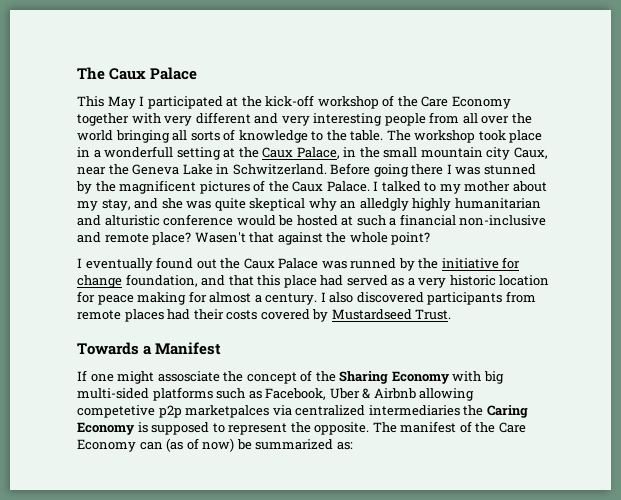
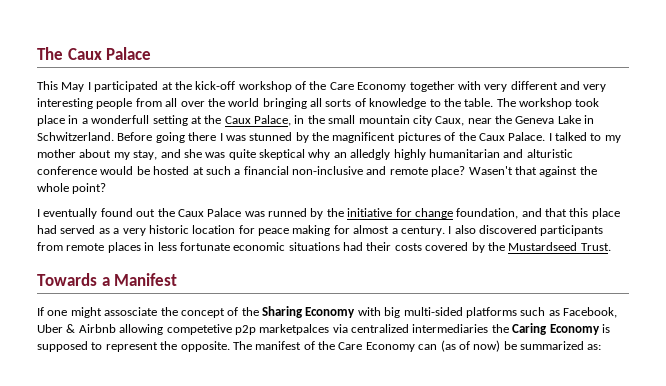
- I also discovered participants from remote places had their costs covered by Mustardseed Trust.
+ I also discovered participants from remote places in less fortunate economic situations had their costs covered by the Mustardseed Trust.

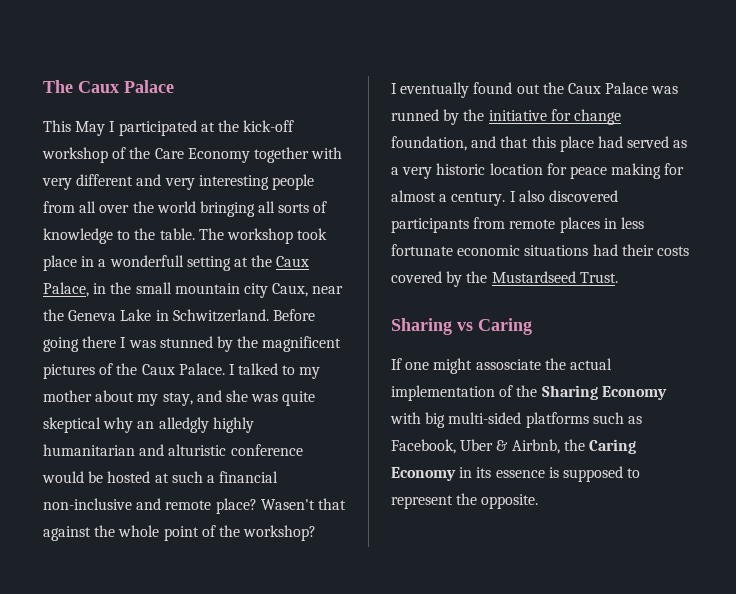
- Wasen't that against the whole point?
+ Wasen't that against the whole point of the workshop?
- Towards a Manifest
+ Sharing vs Caring
- If one might assosciate the concept of the Sharing Economy with big multi-sided platforms such as Facebook, Uber & Airbnb allowing competetive p2p marketpalces via centralized intermediaries the Caring Economy is supposed to represent the opposite. The manifest of the Care Economy can (as of now) be summarized as:
+ If one might assosciate the actual implementation of the Sharing Economy with big multi-sided platforms such as Facebook, Uber & Airbnb, the Caring Economy in its essence is supposed to represent the opposite.

